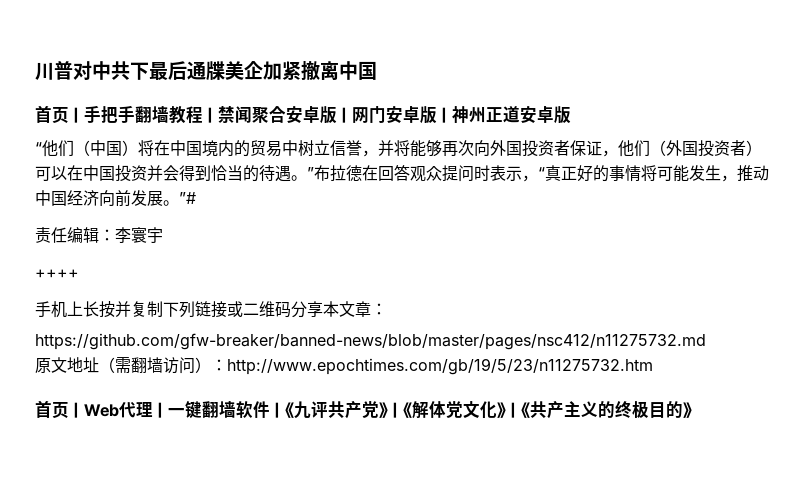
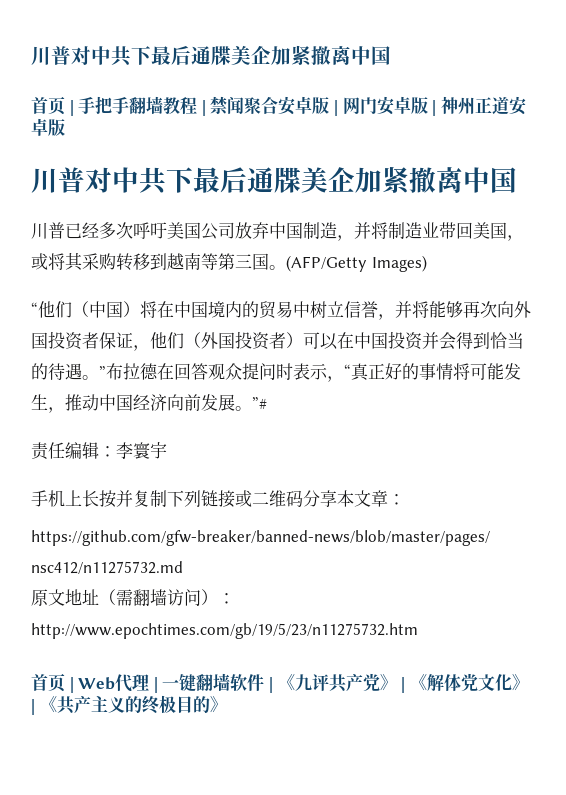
  首页 | 手把手翻墙教程 | 禁闻聚合安卓版 | 网门安卓版 | 神州正道安卓版
+ 川普对中共下最后通牒美企加紧撤离中国
+ 川普已经多次呼吁美国公司放弃中国制造，并将制造业带回美国，或将其采购转移到越南等第三国。(AFP/Getty Images)
- ++++

